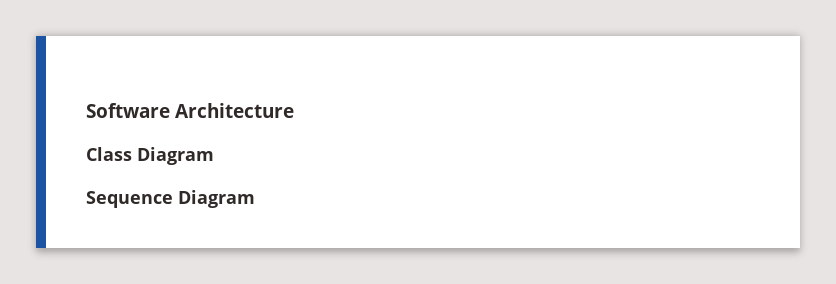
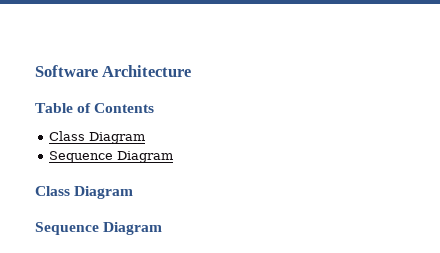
+ Table of Contents
+ Class Diagram
+ Sequence Diagram

